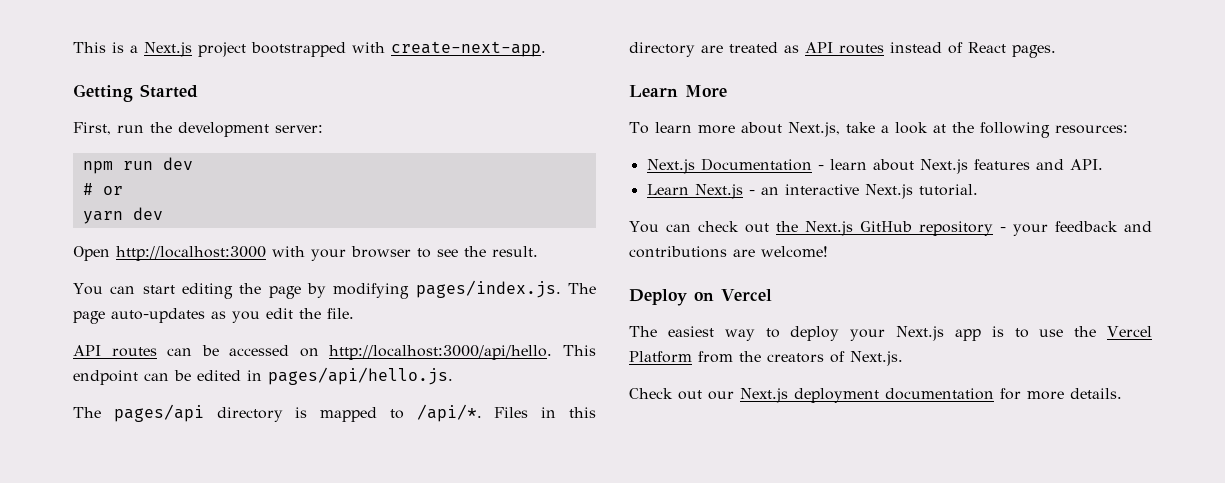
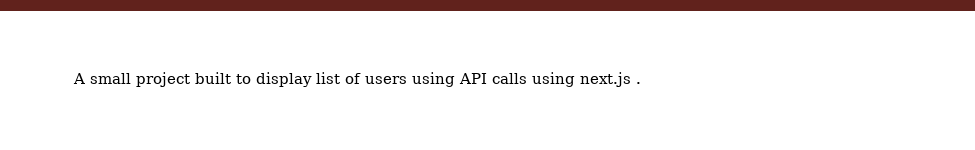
- This is a Next.js project bootstrapped with create-next-app.
- Getting Started
- First, run the development server:
- npm run dev
- # or
- yarn dev
- Open http://localhost:3000 with your browser to see the result.
- You can start editing the page by modifying pages/index.js. The page auto-updates as you edit the file.
- API routes can be accessed on http://localhost:3000/api/hello. This endpoint can be edited in pages/api/hello.js.
- The pages/api directory is mapped to /api/*. Files in this directory are treated as API routes instead of React pages.
- Learn More
- To learn more about Next.js, take a look at the following resources:
- Next.js Documentation - learn about Next.js features and API.
- Learn Next.js - an interactive Next.js tutorial.
- You can check out the Next.js GitHub repository - your feedback and contributions are welcome!
- Deploy on Vercel
- The easiest way to deploy your Next.js app is to use the Vercel Platform from the creators of Next.js.
- Check out our Next.js deployment documentation for more details.
+ A small project built to display list of users using API calls using next.js .

